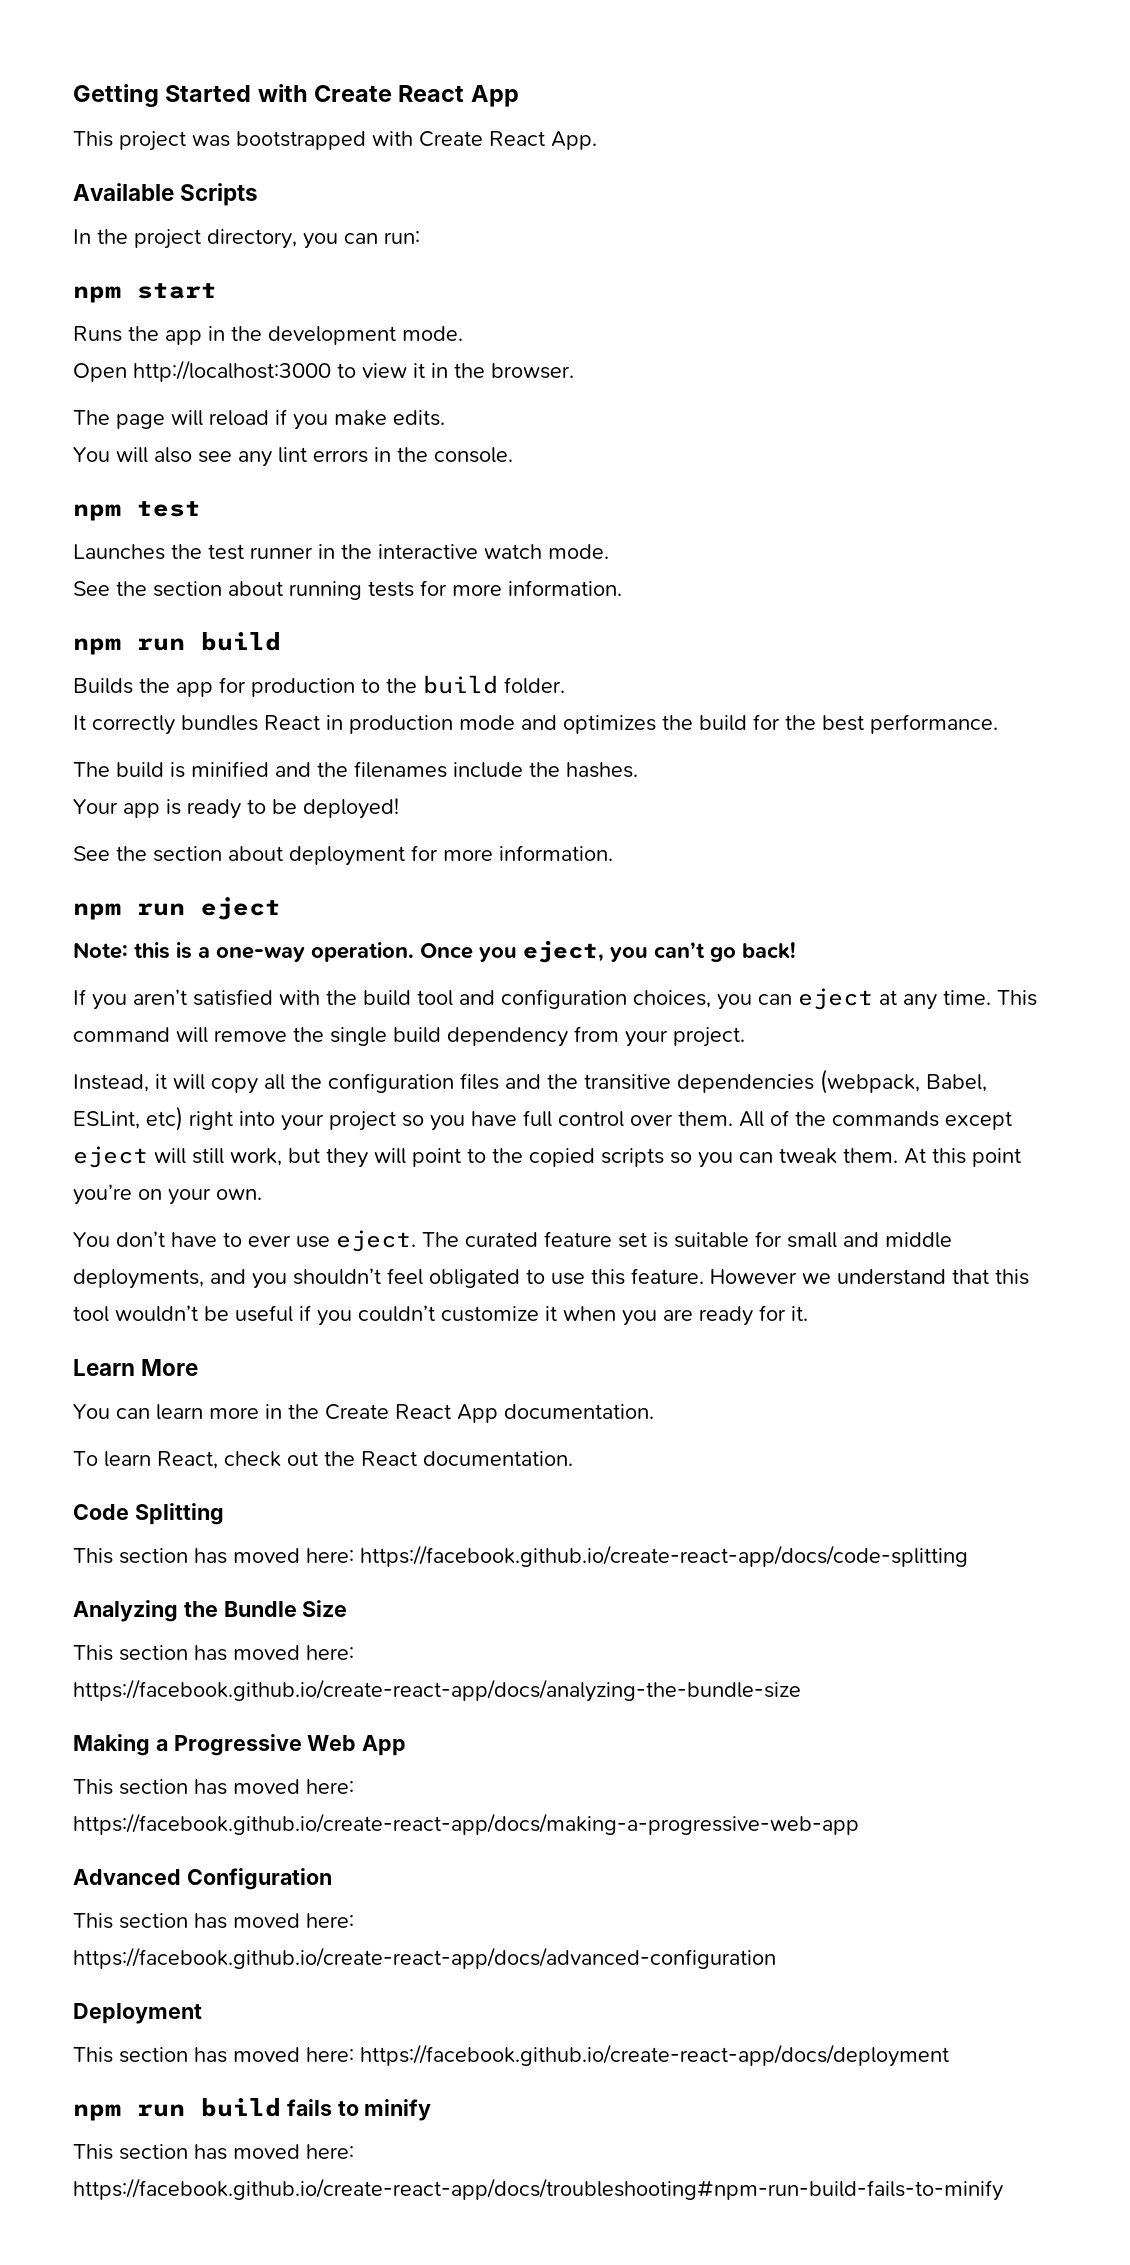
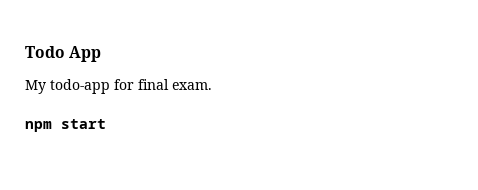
- Getting Started with Create React App
- This project was bootstrapped with Create React App.
- Available Scripts
- In the project directory, you can run:
+ Todo App
+ My todo-app for final exam.
  npm start
- Runs the app in the development mode.
- Open http://localhost:3000 to view it in the browser.
- The page will reload if you make edits.
- You will also see any lint errors in the console.
- npm test
- Launches the test runner in the interactive watch mode.
- See the section about running tests for more information.
- npm run build
- Builds the app for production to the build folder.
- It correctly bundles React in production mode and optimizes the build for the best performance.
- The build is minified and the filenames include the hashes.
- Your app is ready to be deployed!
- See the section about deployment for more information.
- npm run eject
- Note: this is a one-way operation. Once you eject, you can’t go back!
- If you aren’t satisfied with the build tool and configuration choices, you can eject at any time. This command will remove the single build dependency from your project.
- Instead, it will copy all the configuration files and the transitive dependencies (webpack, Babel, ESLint, etc) right into your project so you have full control over them. All of the commands except eject will still work, but they will point to the copied scripts so you can tweak them. At this point you’re on your own.
- You don’t have to ever use eject. The curated feature set is suitable for small and middle deployments, and you shouldn’t feel obligated to use this feature. However we understand that this tool wouldn’t be useful if you couldn’t customize it when you are ready for it.
- Learn More
- You can learn more in the Create React App documentation.
- To learn React, check out the React documentation.
- Code Splitting
- This section has moved here: https://facebook.github.io/create-react-app/docs/code-splitting
- Analyzing the Bundle Size
- This section has moved here: https://facebook.github.io/create-react-app/docs/analyzing-the-bundle-size
- Making a Progressive Web App
- This section has moved here: https://facebook.github.io/create-react-app/docs/making-a-progressive-web-app
- Advanced Configuration
- This section has moved here: https://facebook.github.io/create-react-app/docs/advanced-configuration
- Deployment
- This section has moved here: https://facebook.github.io/create-react-app/docs/deployment
- npm run build fails to minify
- This section has moved here: https://facebook.github.io/create-react-app/docs/troubleshooting#npm-run-build-fails-to-minify

